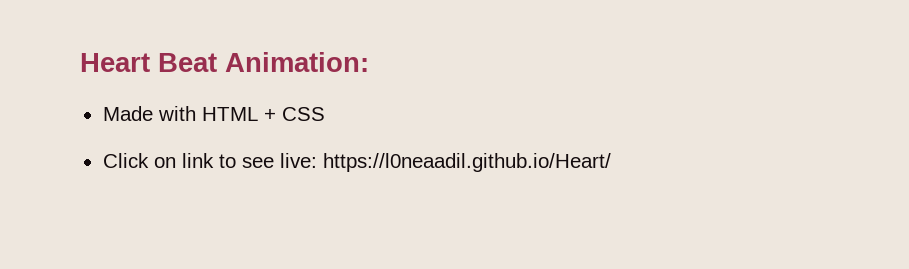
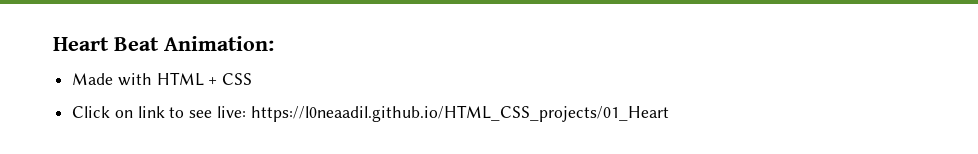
- Click on link to see live: https://l0neaadil.github.io/Heart/
+ Click on link to see live: https://l0neaadil.github.io/HTML_CSS_projects/01_Heart

